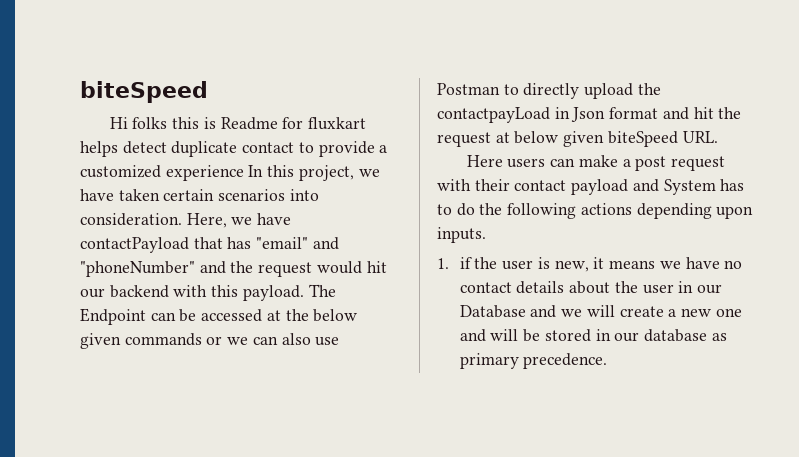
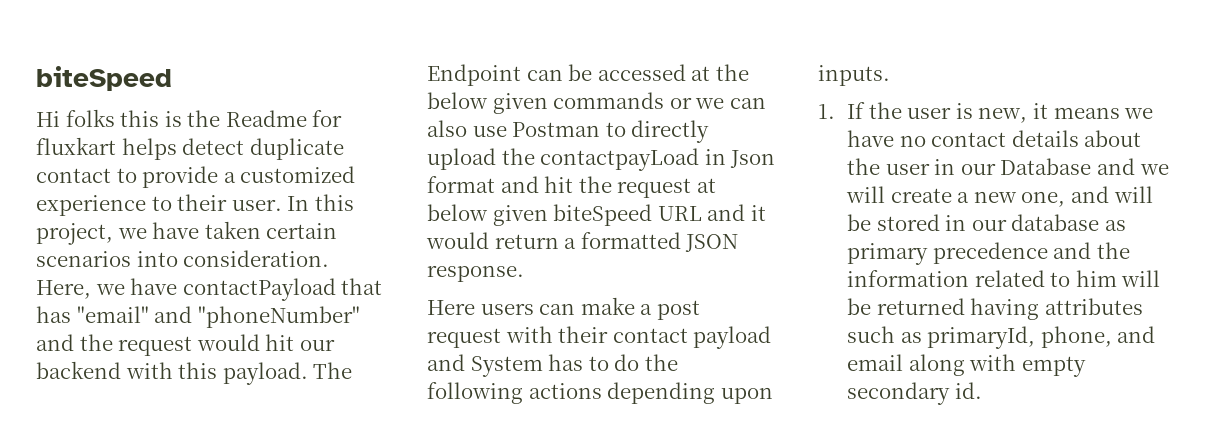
- Hi folks this is Readme for fluxkart helps detect duplicate contact to provide a customized experience In this project, we have taken certain scenarios into consideration.
+ Hi folks this is the Readme for fluxkart helps detect duplicate contact to provide a customized experience to their user. In this project, we have taken certain scenarios into consideration.
- The Endpoint can be accessed at the below given commands or we can also use Postman to directly upload the contactpayLoad in Json format and hit the request at below given biteSpeed URL.
+ The Endpoint can be accessed at the below given commands or we can also use Postman to directly upload the contactpayLoad in Json format and hit the request at below given biteSpeed URL and it would return a formatted JSON response.
- 1. if the user is new, it means we have no contact details about the user in our Database and we will create a new one and will be stored in our database as primary precedence.
+ 1. If the user is new, it means we have no contact details about the user in our Database and we will create a new one, and will be stored in our database as primary precedence and the information related to him will be returned having attributes such as primaryId, phone, and email along with empty secondary id.

